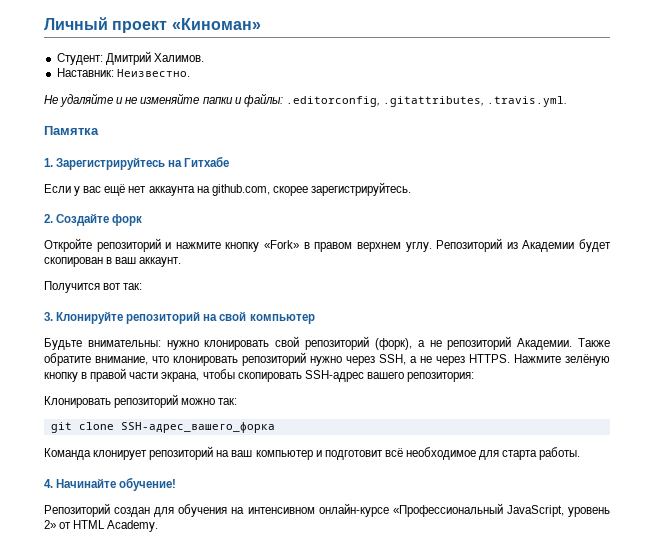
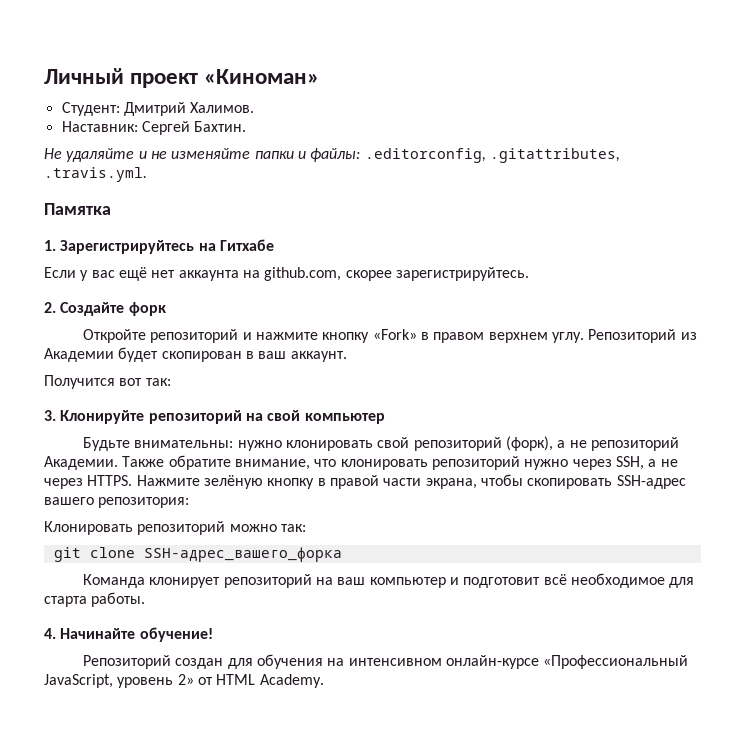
- Наставник: Неизвестно.
+ Наставник: Сергей Бахтин.

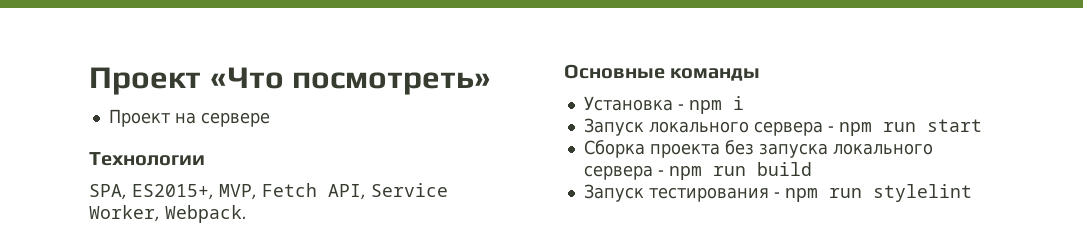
- Личный проект «Киноман»
- Студент: Дмитрий Халимов.
- Наставник: Сергей Бахтин.
- Не удаляйте и не изменяйте папки и файлы: .editorconfig, .gitattributes, .travis.yml.
- Памятка
- 1. Зарегистрируйтесь на Гитхабе
- Если у вас ещё нет аккаунта на github.com, скорее зарегистрируйтесь.
- 2. Создайте форк
- Откройте репозиторий и нажмите кнопку «Fork» в правом верхнем углу. Репозиторий из Академии будет скопирован в ваш аккаунт.
- Получится вот так:
- 3. Клонируйте репозиторий на свой компьютер
- Будьте внимательны: нужно клонировать свой репозиторий (форк), а не репозиторий Академии. Также обратите внимание, что клонировать репозиторий нужно через SSH, а не через HTTPS. Нажмите зелёную кнопку в правой части экрана, чтобы скопировать SSH-адрес вашего репозитория:
- Клонировать репозиторий можно так:
- git clone SSH-адрес_вашего_форка
- Команда клонирует репозиторий на ваш компьютер и подготовит всё необходимое для старта работы.
- 4. Начинайте обучение!
- Репозиторий создан для обучения на интенсивном онлайн‑курсе «Профессиональный JavaScript, уровень 2» от HTML Academy.
+ Проект «Что посмотреть»
+ Проект на сервере
+ Технологии
+ SPA, ES2015+, MVP, Fetch API, Service Worker, Webpack.
+ Основные команды
+ Установка - npm i
+ Запуск локального сервера - npm run start
+ Сборка проекта без запуска локального сервера - npm run build
+ Запуск тестирования - npm run stylelint

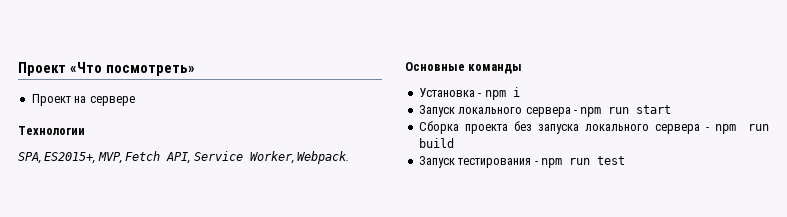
- Запуск тестирования - npm run stylelint
+ Запуск тестирования - npm run test

